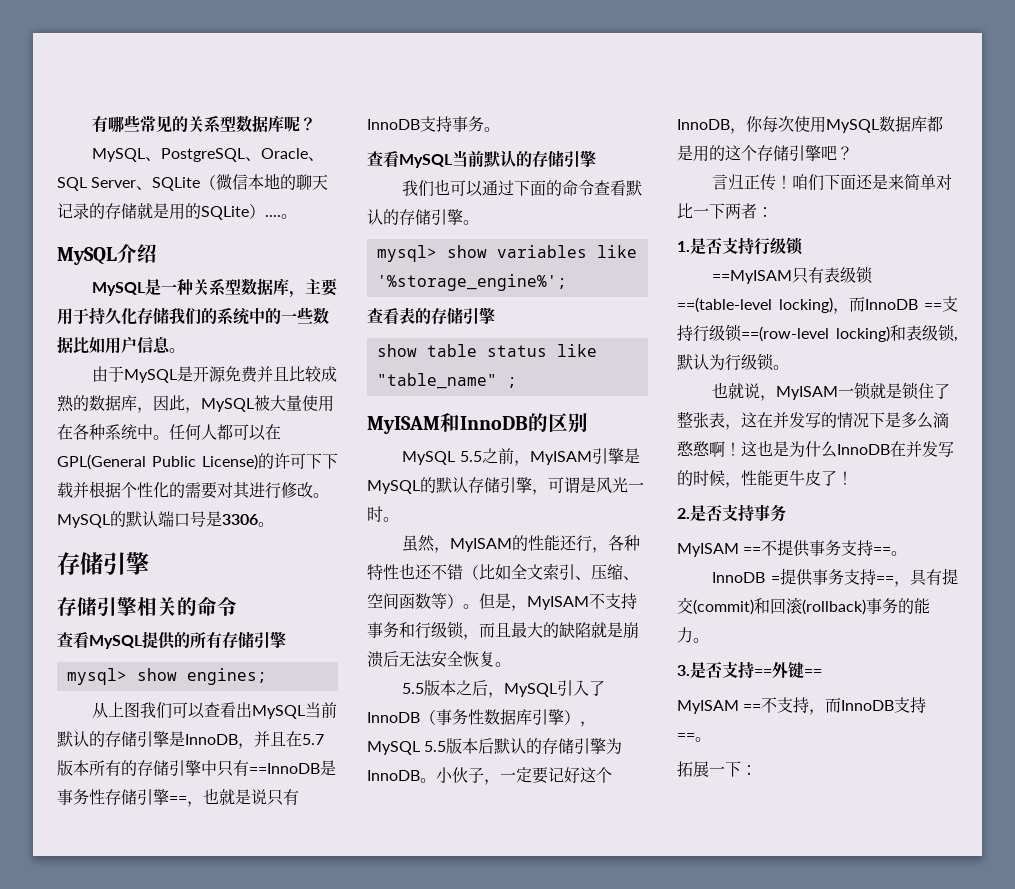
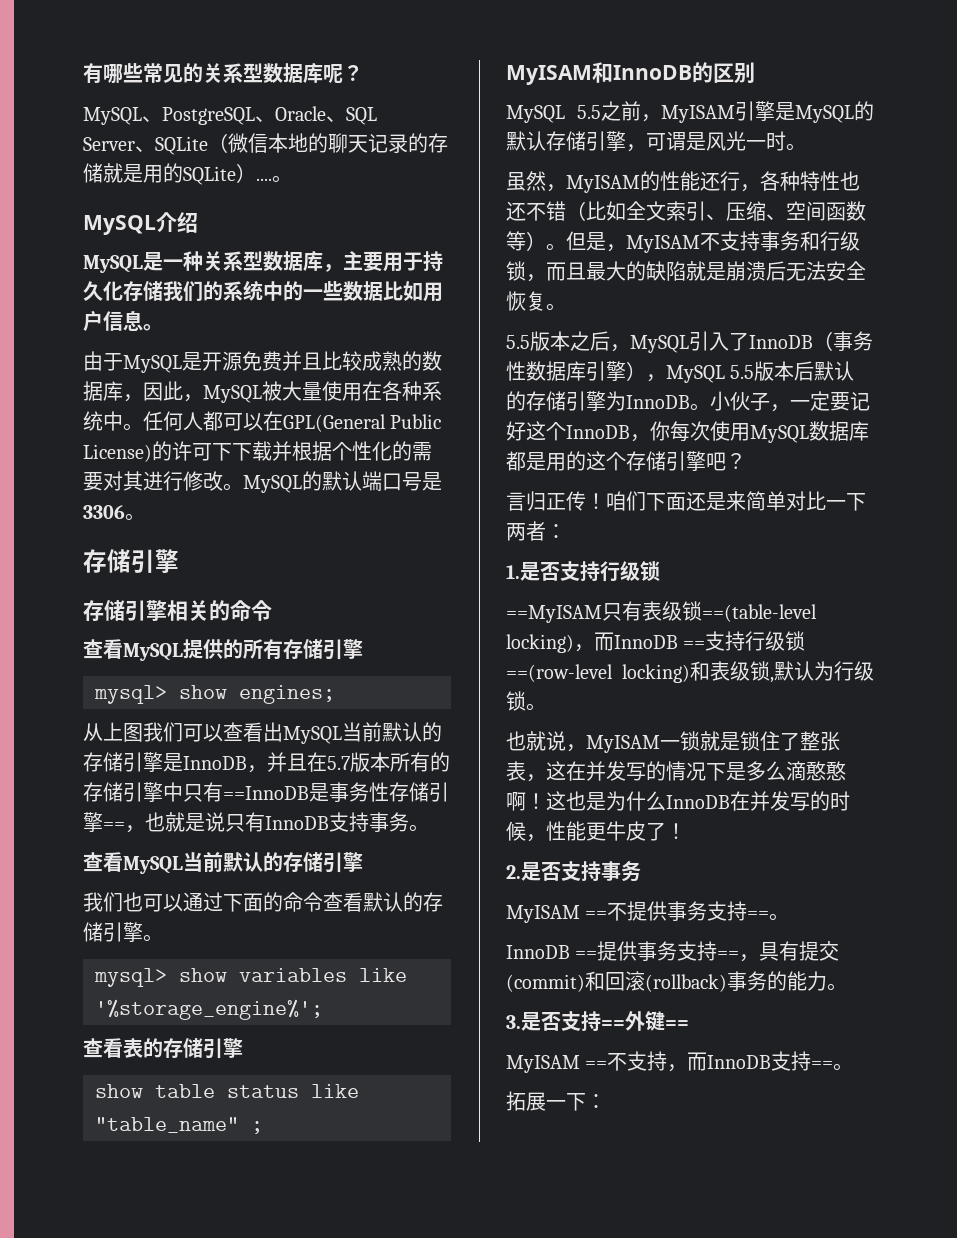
- InnoDB =提供事务支持==，具有提交(commit)和回滚(rollback)事务的能力。
+ InnoDB ==提供事务支持==，具有提交(commit)和回滚(rollback)事务的能力。

